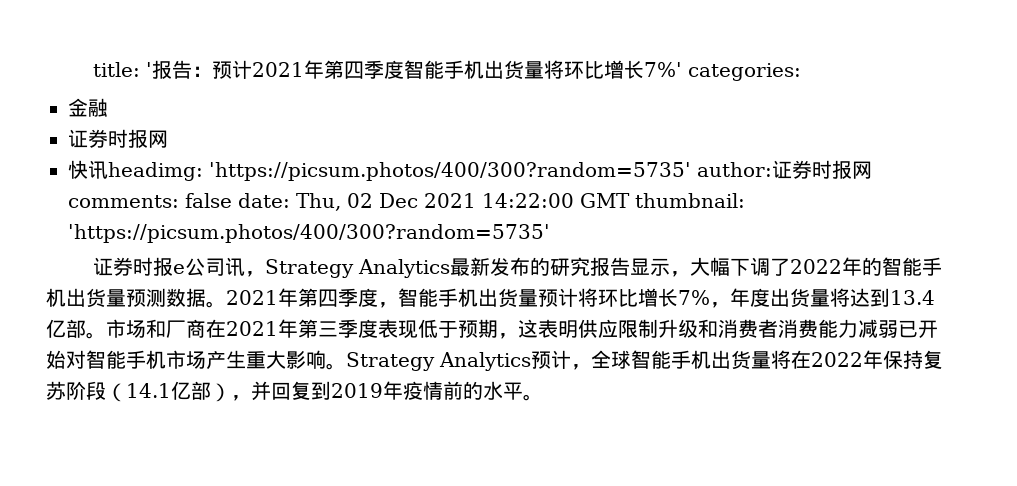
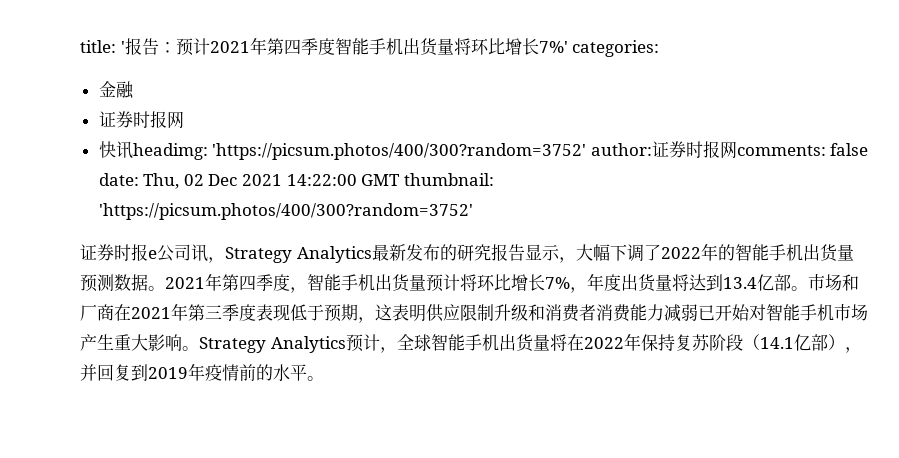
- 快讯headimg: 'https://picsum.photos/400/300?random=5735' author:证券时报网comments: false date: Thu, 02 Dec 2021 14:22:00 GMT thumbnail: 'https://picsum.photos/400/300?random=5735'
+ 快讯headimg: 'https://picsum.photos/400/300?random=3752' author:证券时报网comments: false date: Thu, 02 Dec 2021 14:22:00 GMT thumbnail: 'https://picsum.photos/400/300?random=3752'

